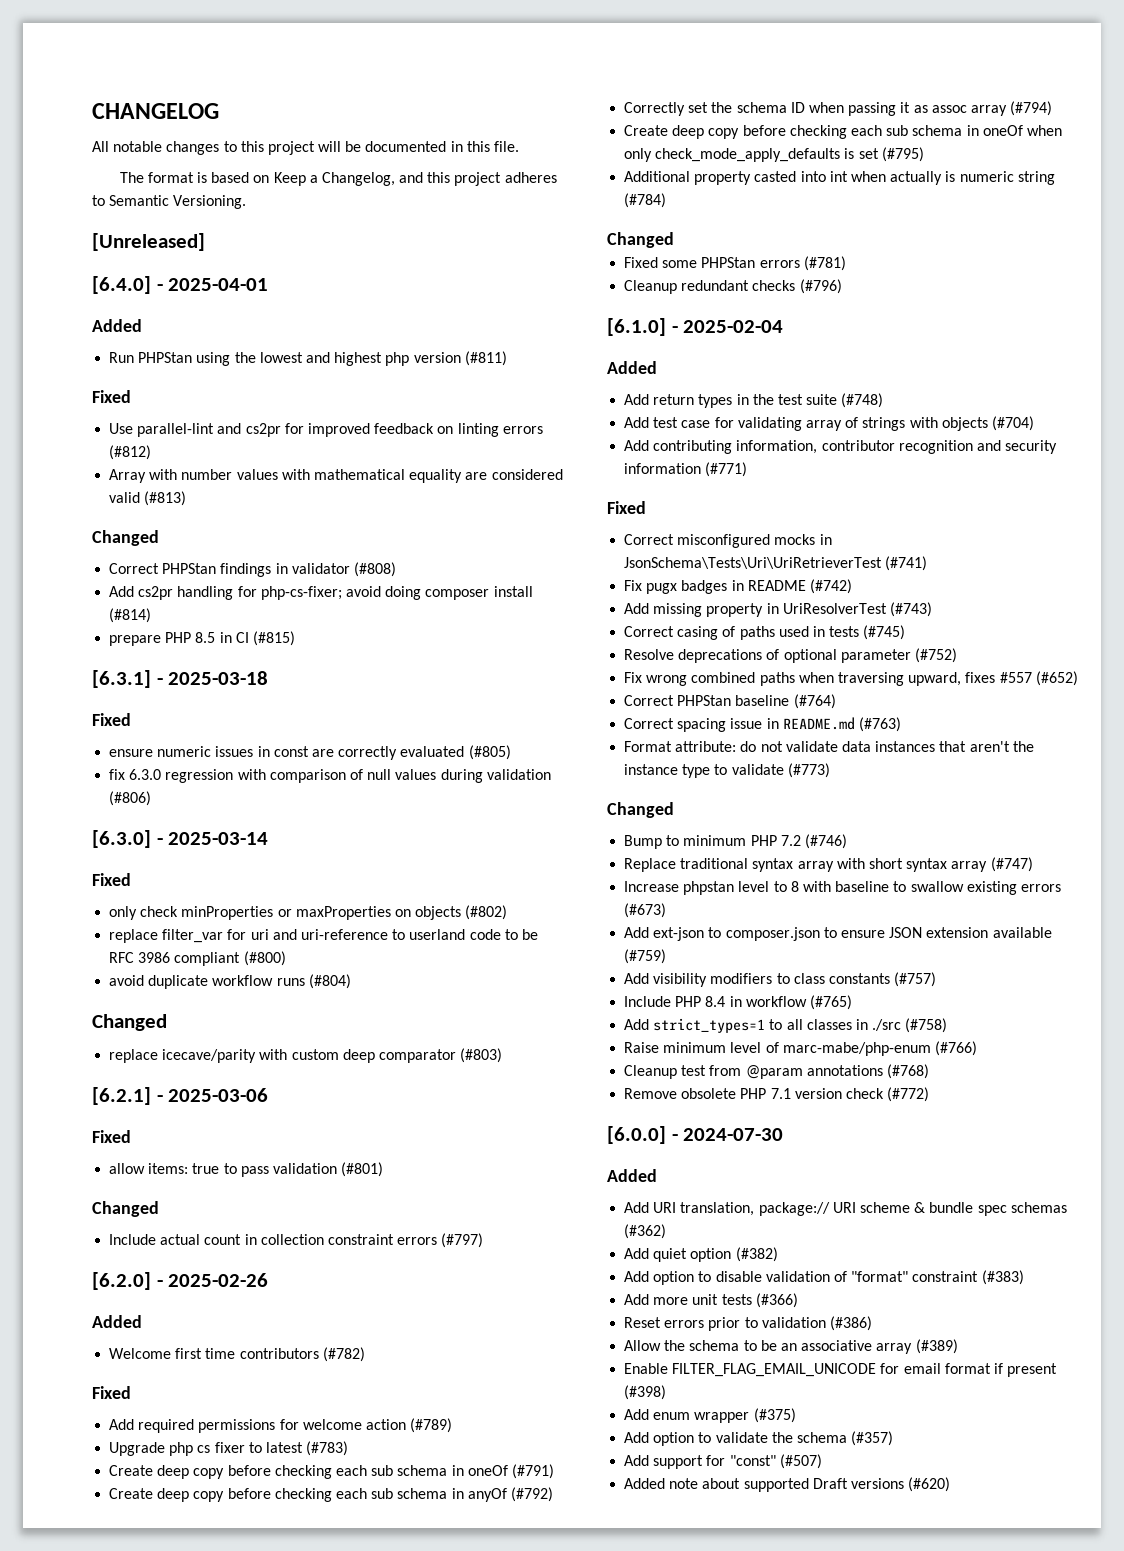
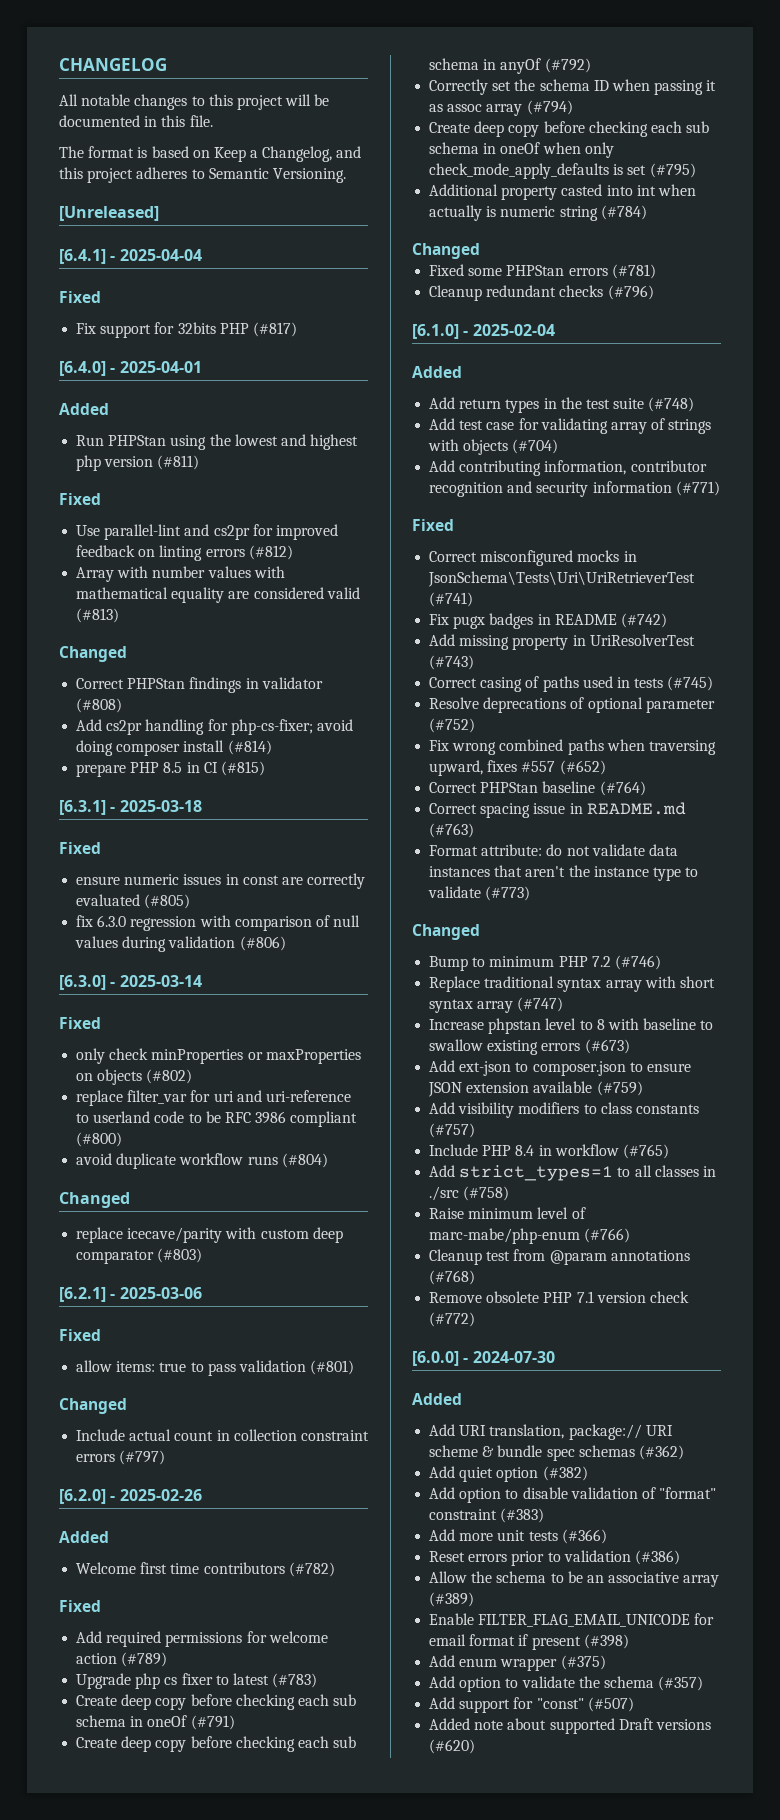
+ [6.4.1] - 2025-04-04
+ Fixed
+ Fix support for 32bits PHP (#817)

